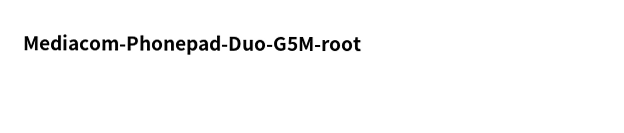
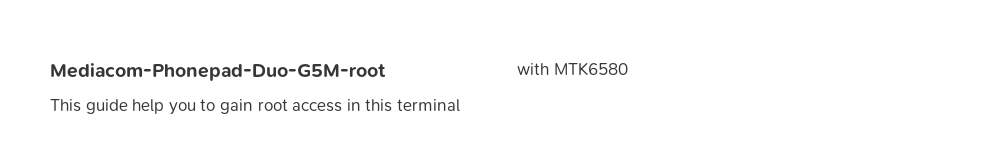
+ This guide help you to gain root access in this terminal with MTK6580

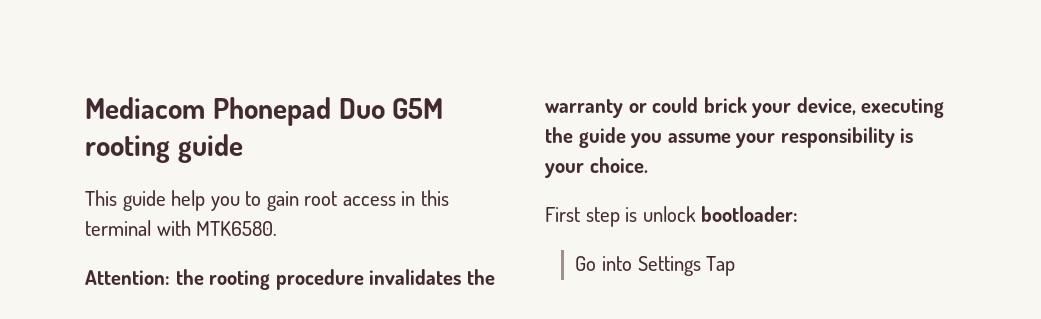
- Mediacom-Phonepad-Duo-G5M-root
+ Mediacom Phonepad Duo G5M rooting guide
- This guide help you to gain root access in this terminal with MTK6580
+ This guide help you to gain root access in this terminal with MTK6580.
+ Attention: the rooting procedure invalidates the warranty or could brick your device, executing the guide you assume your responsibility is your choice.
+ First step is unlock bootloader:
+ Go into Settings Tap

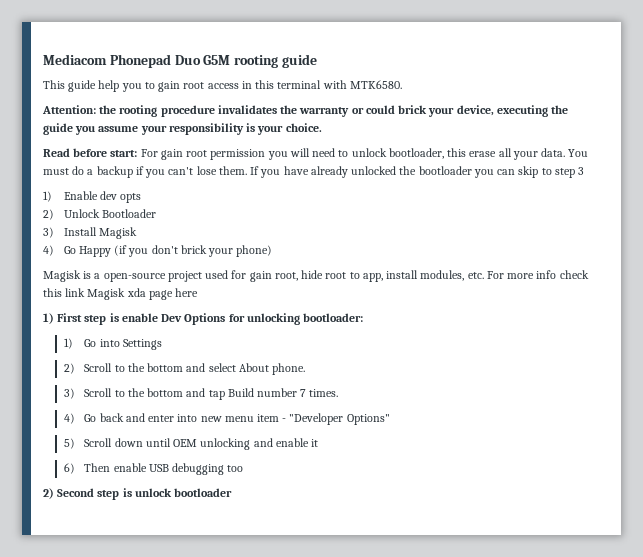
- First step is unlock bootloader:
+ Read before start: For gain root permission you will need to unlock bootloader, this erase all your data. You must do a backup if you can't lose them. If you have already unlocked the bootloader you can skip to step 3
+ 1) Enable dev opts
+ 2) Unlock Bootloader
+ 3) Install Magisk
+ 4) Go Happy (if you don't brick your phone)
+ Magisk is a open-source project used for gain root, hide root to app, install modules, etc. For more info check this link Magisk xda page here
+ 1) First step is enable Dev Options for unlocking bootloader:
- Go into Settings Tap
+ 1) Go into Settings
+ 2) Scroll to the bottom and select About phone.
+ 3) Scroll to the bottom and tap Build number 7 times.
+ 4) Go back and enter into new menu item - "Developer Options"
+ 5) Scroll down until OEM unlocking and enable it
+ 6) Then enable USB debugging too
+ 2) Second step is unlock bootloader

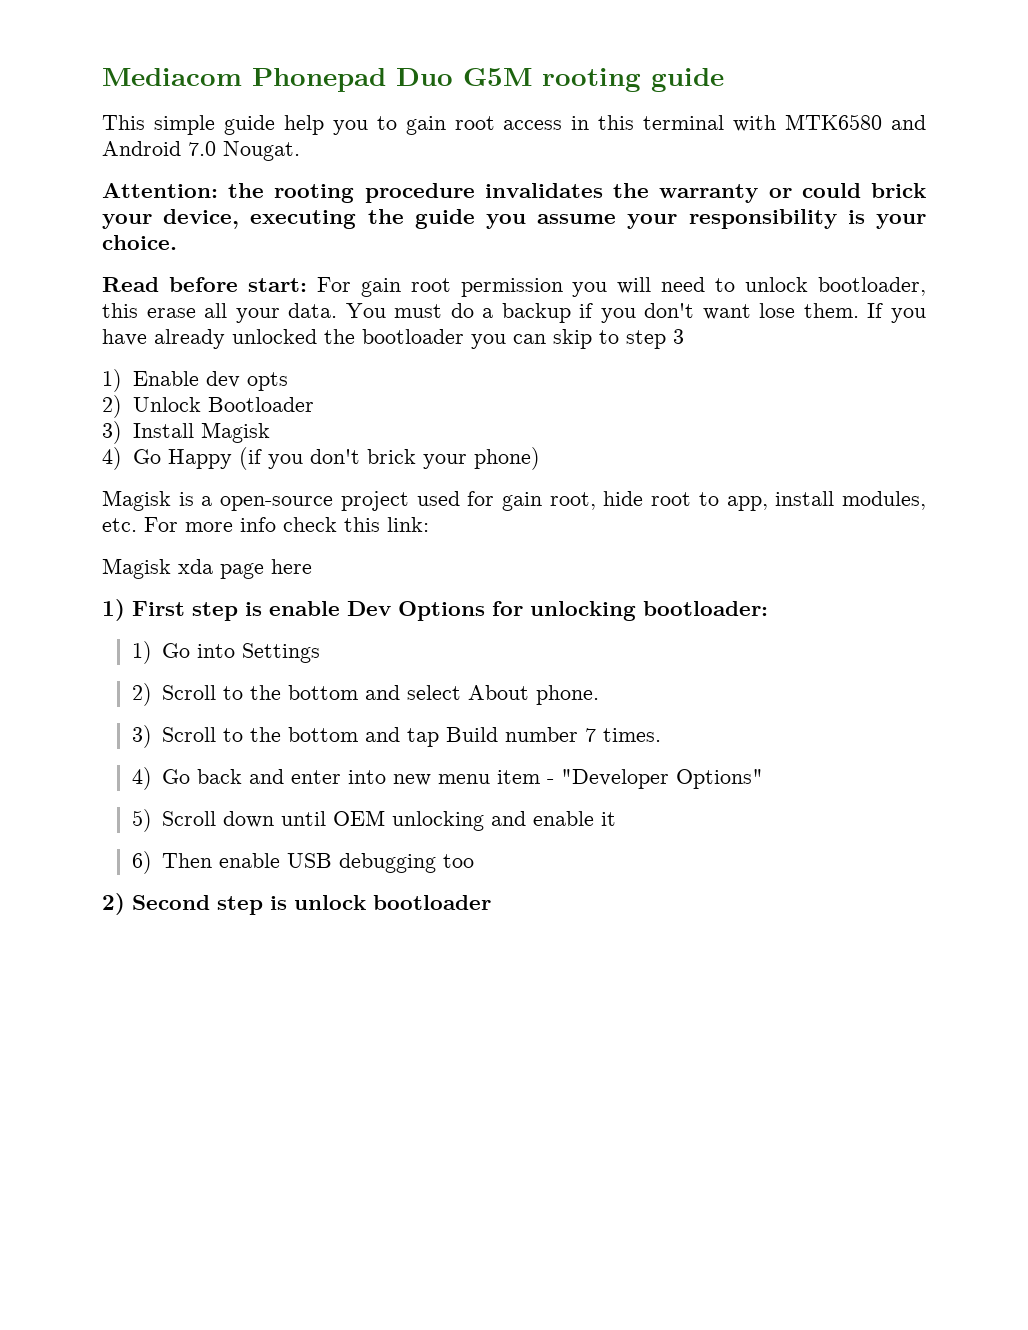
- This guide help you to gain root access in this terminal with MTK6580.
+ This simple guide help you to gain root access in this terminal with MTK6580 and Android 7.0 Nougat.
- You must do a backup if you can't lose them.
+ You must do a backup if you don't want lose them.
- Magisk is a open-source project used for gain root, hide root to app, install modules, etc. For more info check this link Magisk xda page here
+ Magisk is a open-source project used for gain root, hide root to app, install modules, etc. For more info check this link:
+ Magisk xda page here

